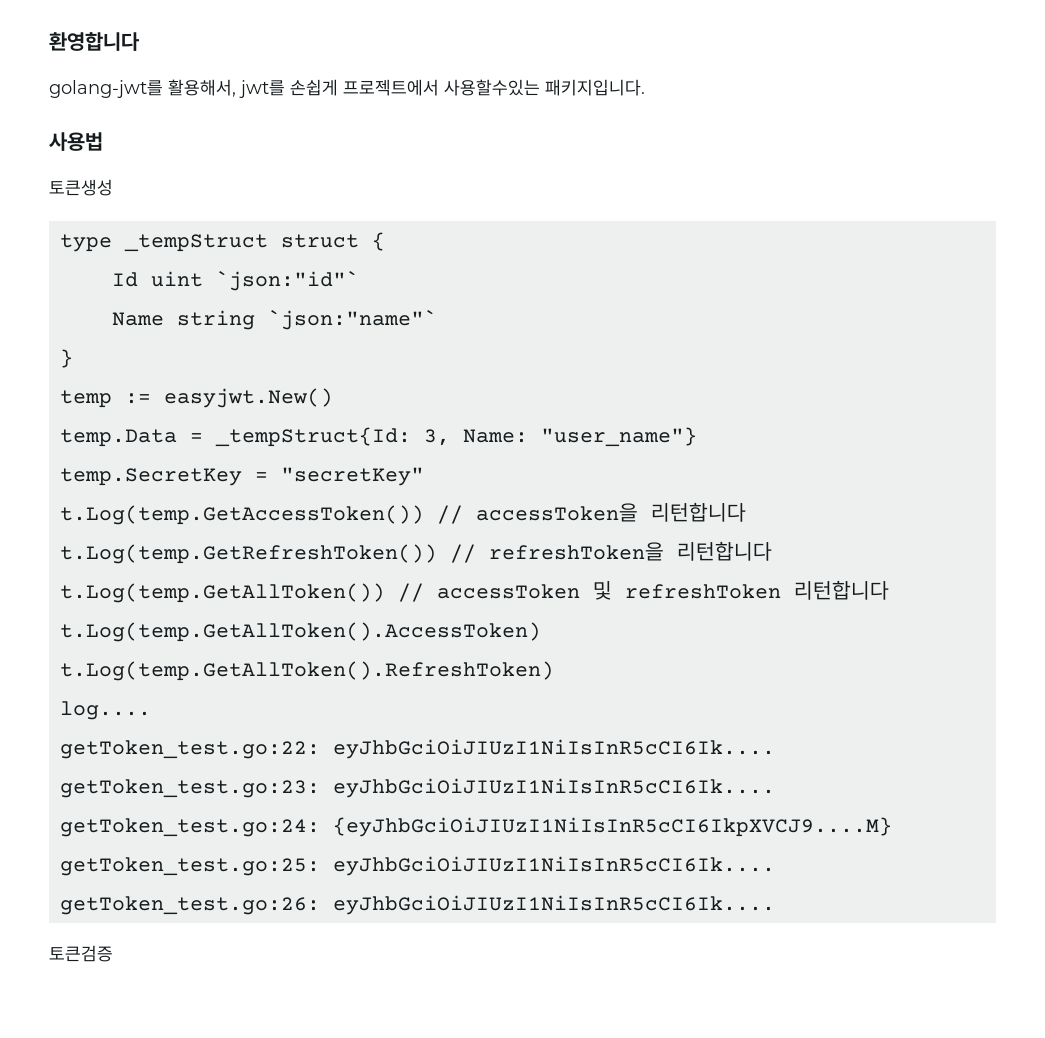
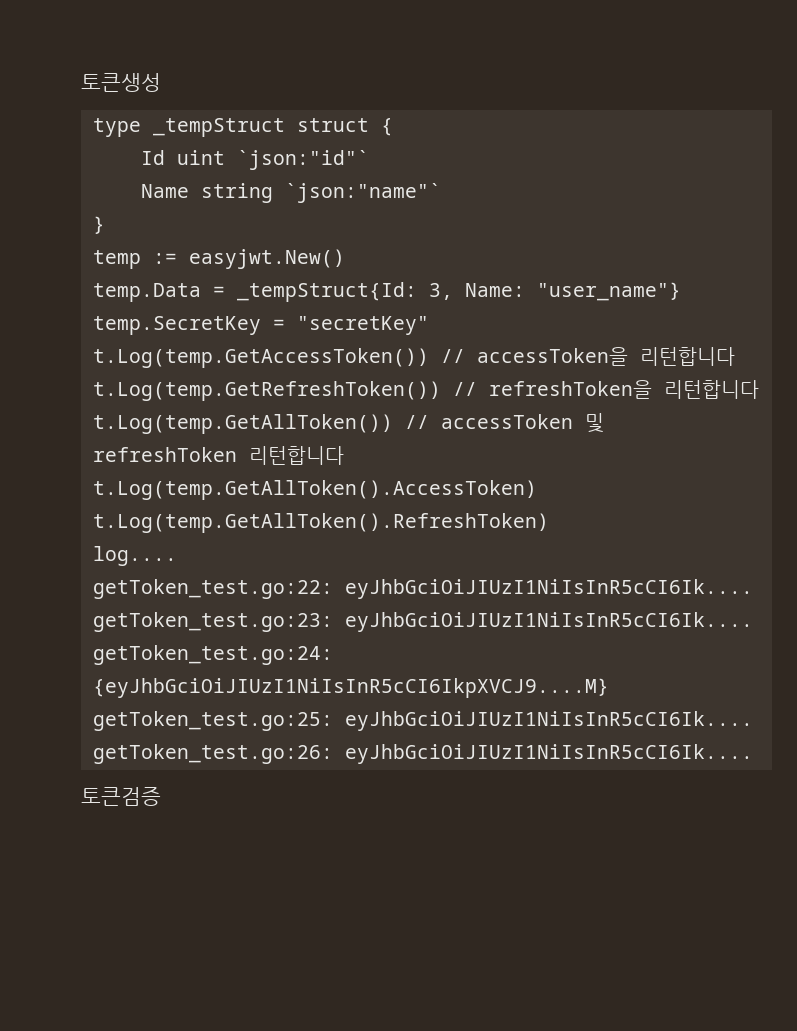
- 환영합니다
- golang-jwt를 활용해서, jwt를 손쉽게 프로젝트에서 사용할수있는 패키지입니다.
- 사용법

